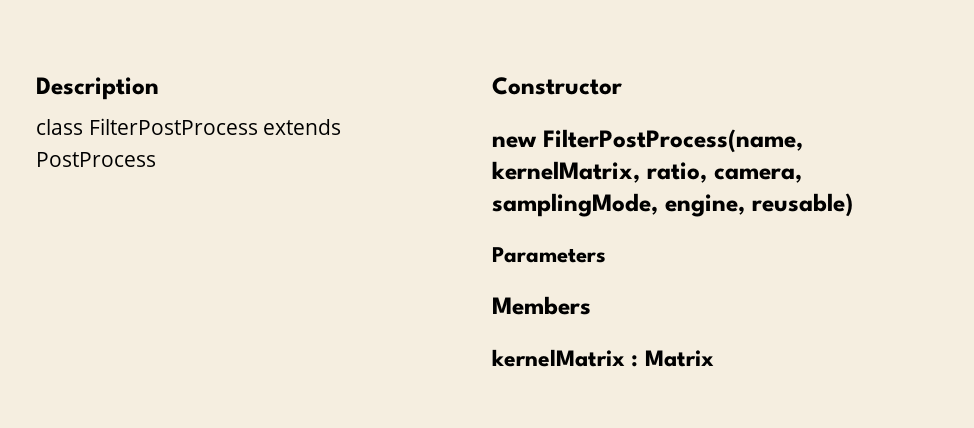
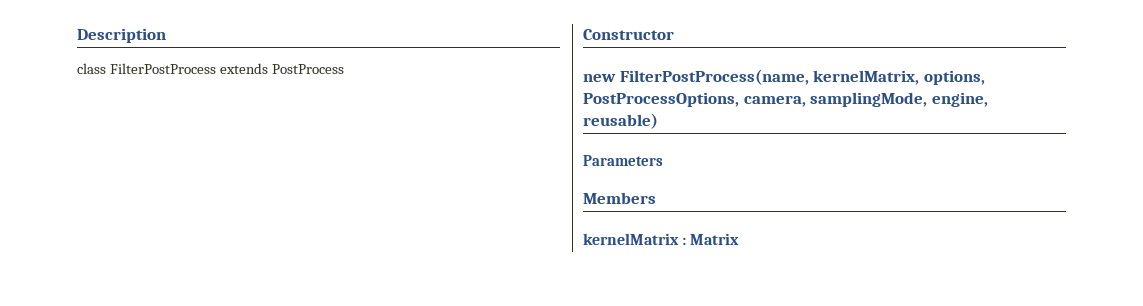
- new FilterPostProcess(name, kernelMatrix, ratio, camera, samplingMode, engine, reusable)
+ new FilterPostProcess(name, kernelMatrix, options, PostProcessOptions, camera, samplingMode, engine, reusable)

